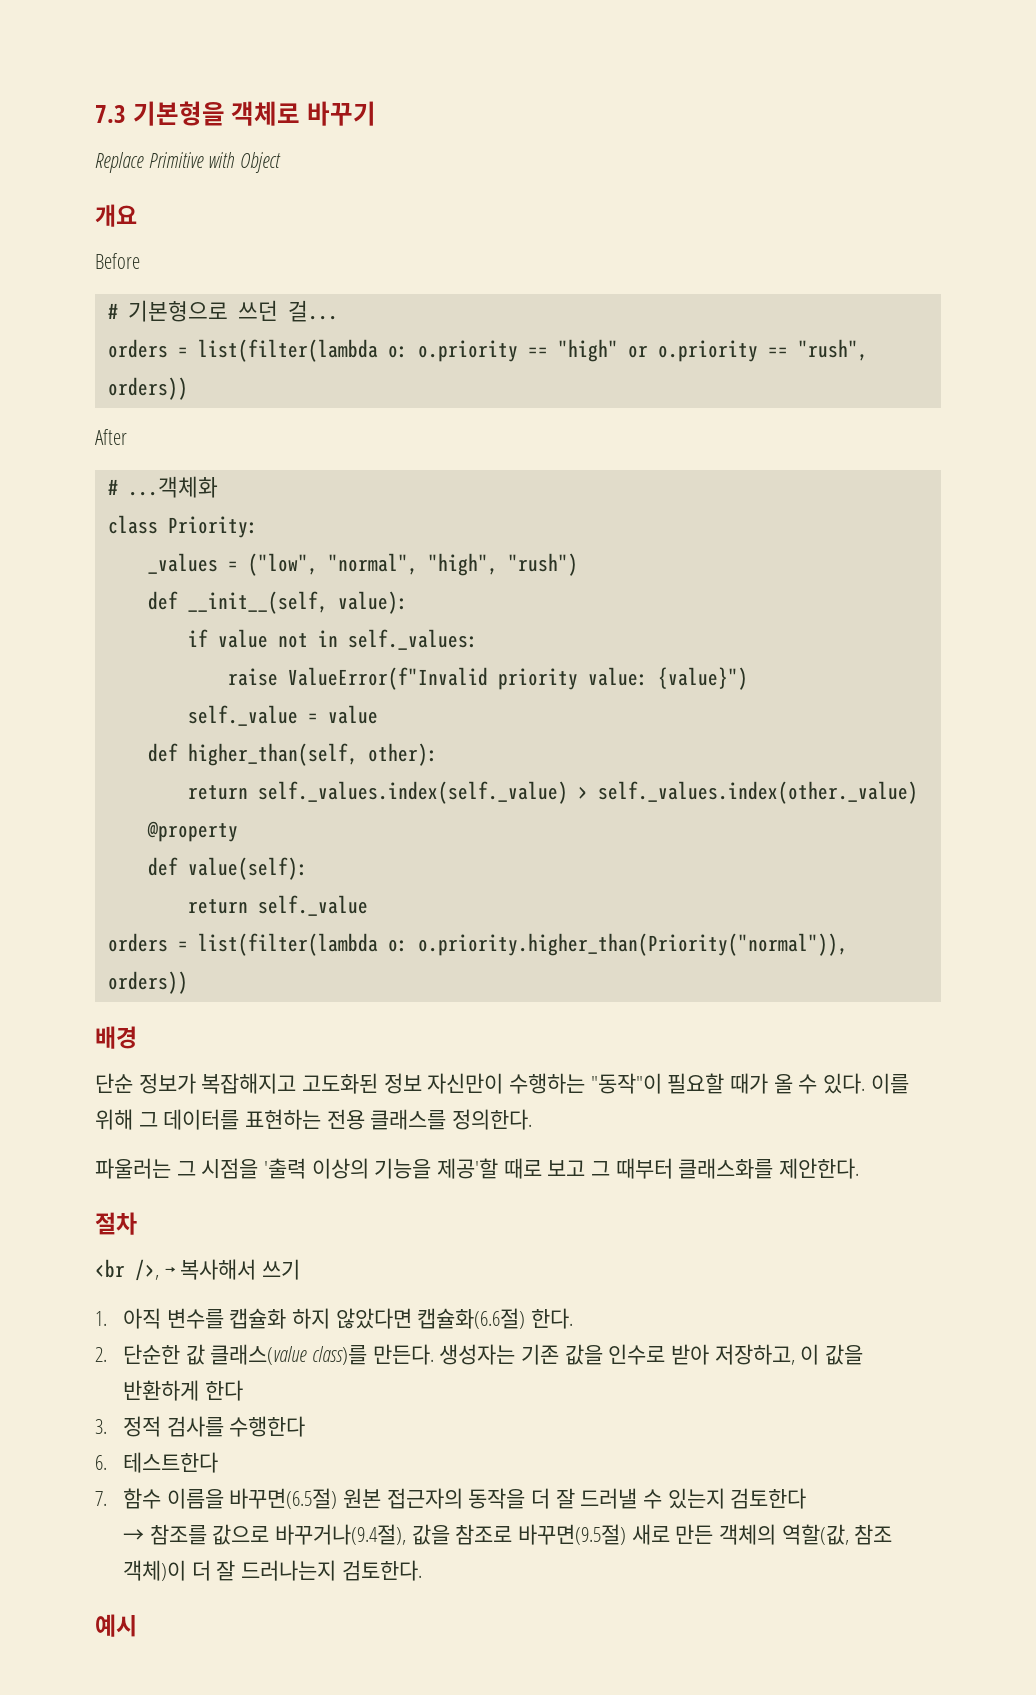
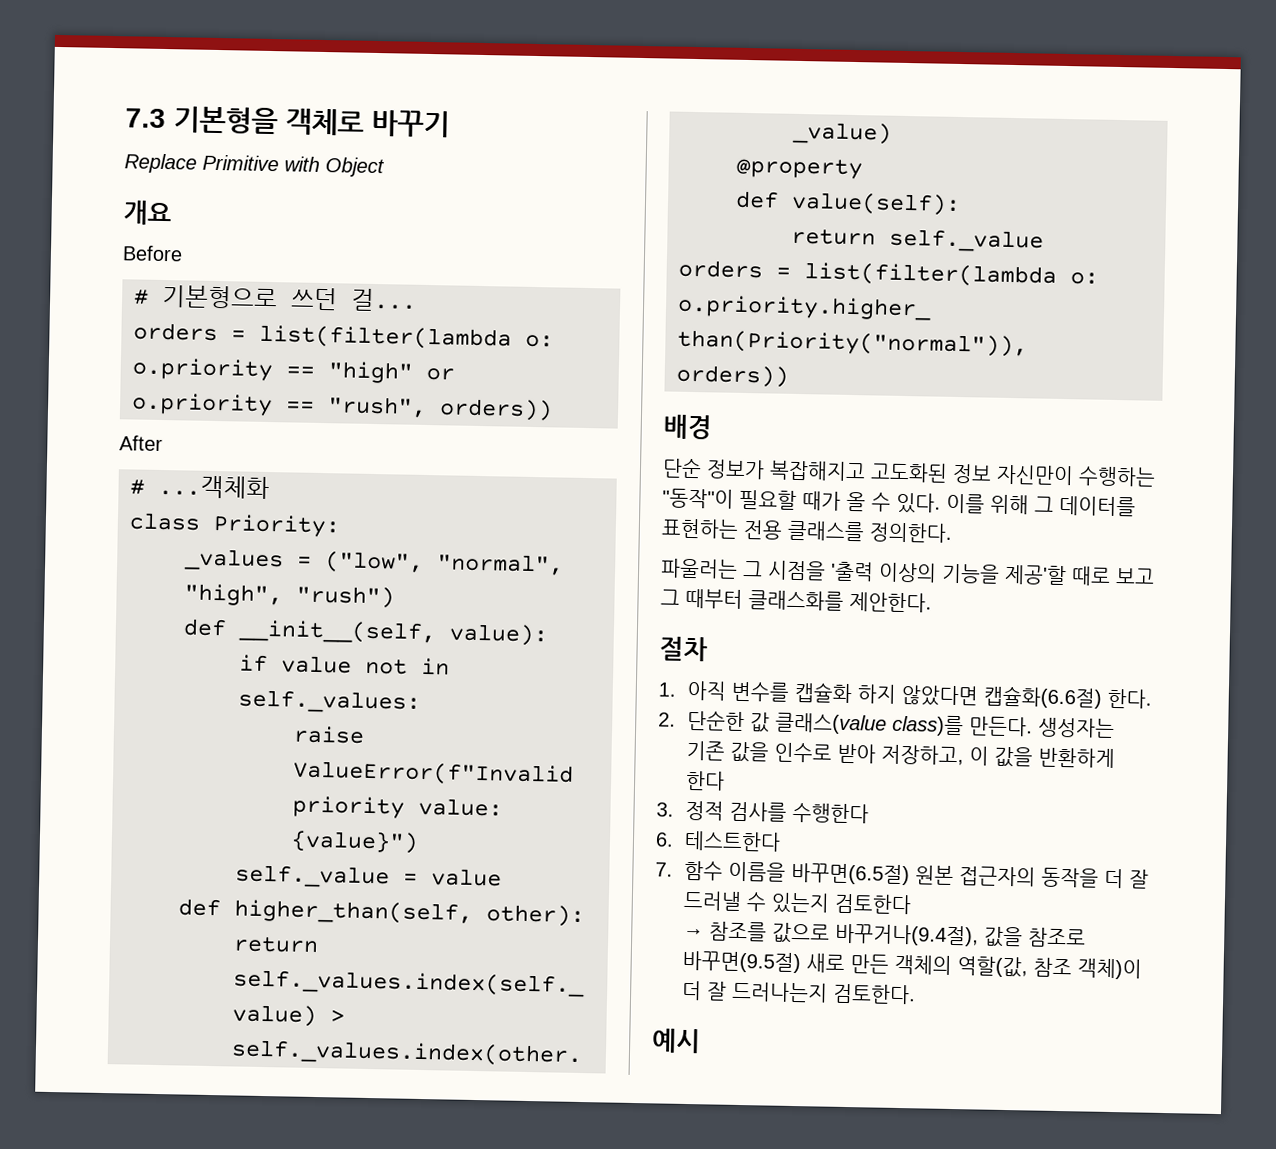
- <br />, → 복사해서 쓰기

